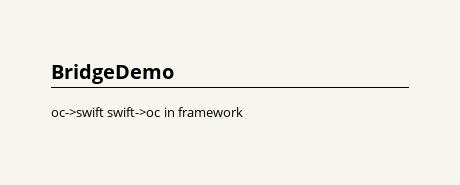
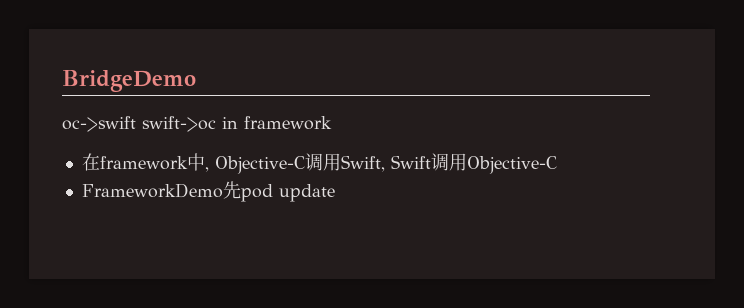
+ 在framework中, Objective-C调用Swift, Swift调用Objective-C
+ FrameworkDemo先pod update

